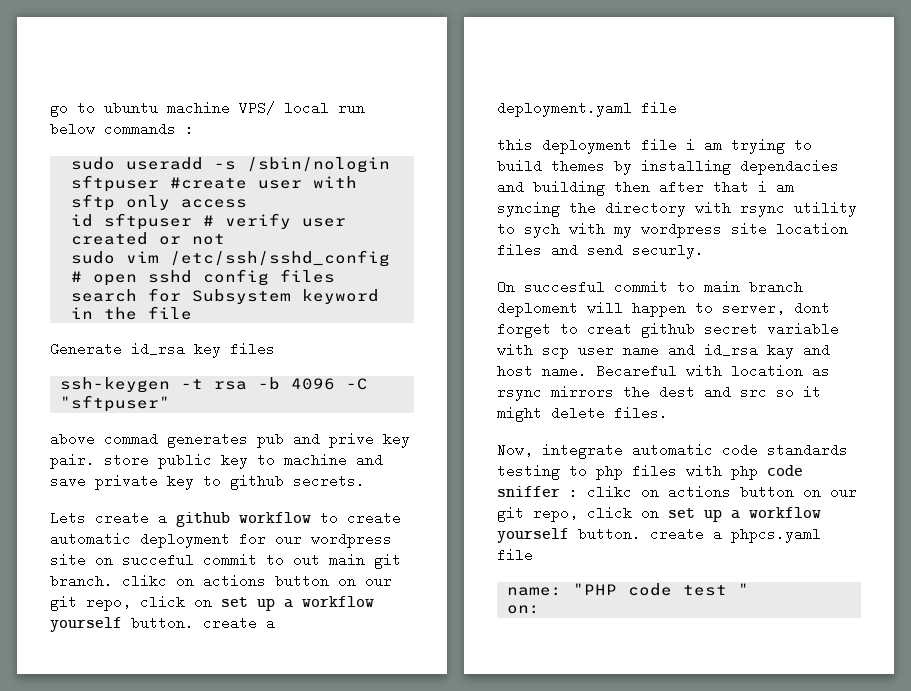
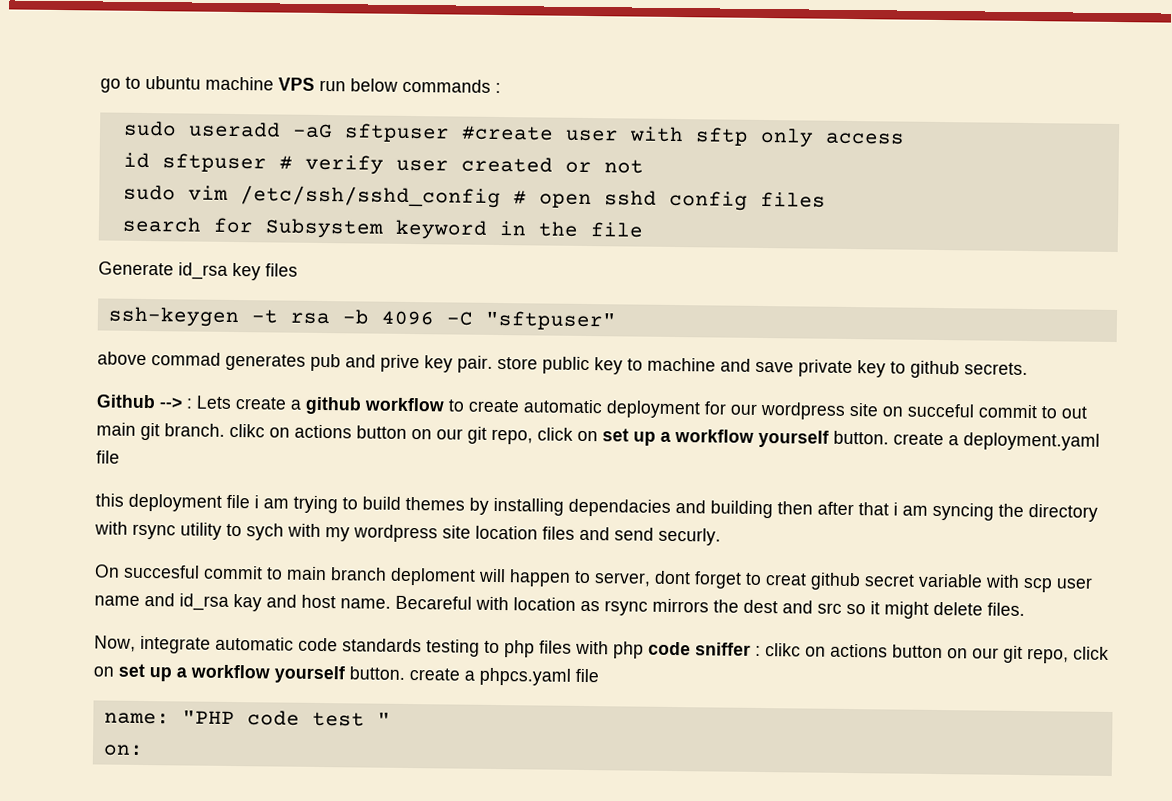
- go to ubuntu machine VPS/ local run below commands :
+ go to ubuntu machine VPS run below commands :
- sudo useradd -s /sbin/nologin sftpuser #create user with sftp only access
+ sudo useradd -aG sftpuser #create user with sftp only access
- Lets create a github workflow to create automatic deployment for our wordpress site on succeful commit to out main git branch. clikc on actions button on our git repo, click on set up a workflow yourself button. create a deployment.yaml file
+ Github --> : Lets create a github workflow to create automatic deployment for our wordpress site on succeful commit to out main git branch. clikc on actions button on our git repo, click on set up a workflow yourself button. create a deployment.yaml file

